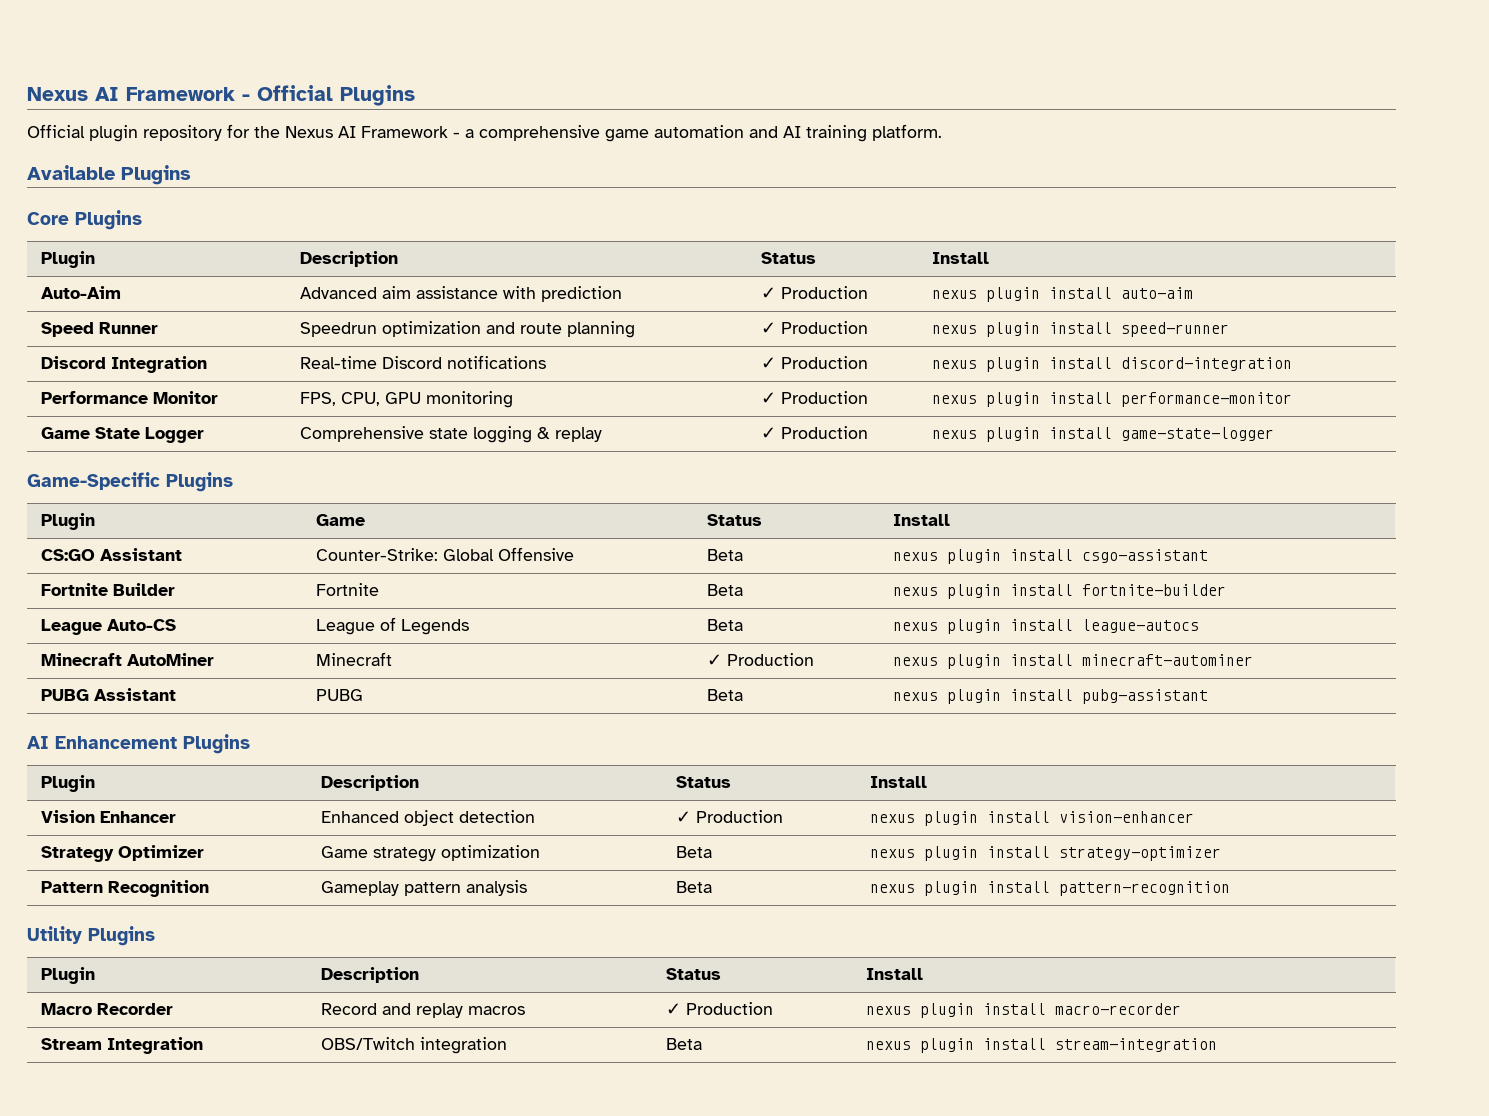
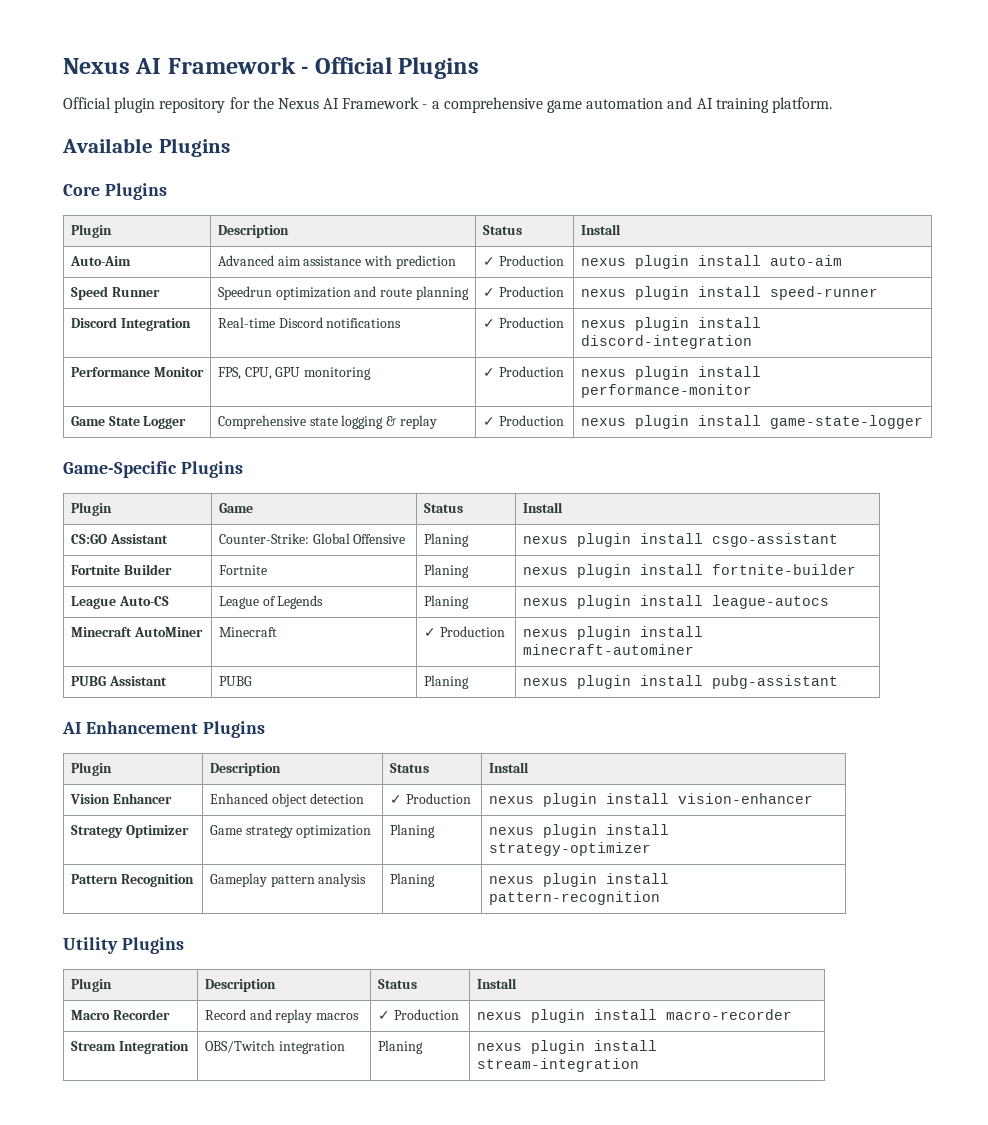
- CS:GO Assistant | Counter-Strike: Global Offensive | Beta | nexus plugin install csgo-assistant
+ CS:GO Assistant | Counter-Strike: Global Offensive | Planing | nexus plugin install csgo-assistant
- Fortnite Builder | Fortnite | Beta | nexus plugin install fortnite-builder
+ Fortnite Builder | Fortnite | Planing | nexus plugin install fortnite-builder
- League Auto-CS | League of Legends | Beta | nexus plugin install league-autocs
+ League Auto-CS | League of Legends | Planing | nexus plugin install league-autocs
- PUBG Assistant | PUBG | Beta | nexus plugin install pubg-assistant
+ PUBG Assistant | PUBG | Planing | nexus plugin install pubg-assistant
- Strategy Optimizer | Game strategy optimization | Beta | nexus plugin install strategy-optimizer
+ Strategy Optimizer | Game strategy optimization | Planing | nexus plugin install strategy-optimizer
- Pattern Recognition | Gameplay pattern analysis | Beta | nexus plugin install pattern-recognition
+ Pattern Recognition | Gameplay pattern analysis | Planing | nexus plugin install pattern-recognition
- Stream Integration | OBS/Twitch integration | Beta | nexus plugin install stream-integration
+ Stream Integration | OBS/Twitch integration | Planing | nexus plugin install stream-integration

